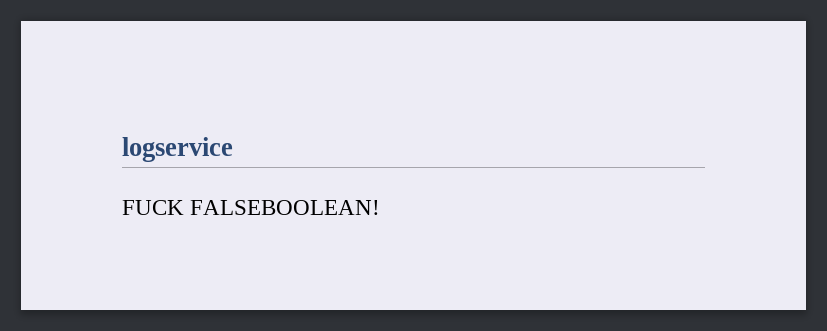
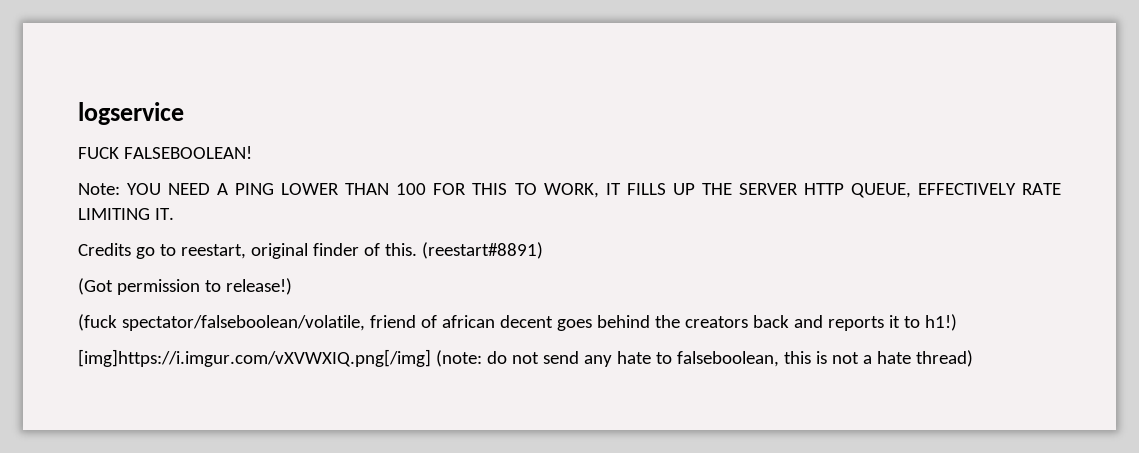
+ Note: YOU NEED A PING LOWER THAN 100 FOR THIS TO WORK, IT FILLS UP THE SERVER HTTP QUEUE, EFFECTIVELY RATE LIMITING IT.
+ Credits go to reestart, original finder of this. (reestart#8891)
+ (Got permission to release!)
+ (fuck spectator/falseboolean/volatile, friend of african decent goes behind the creators back and reports it to h1!)
+ [img]https://i.imgur.com/vXVWXIQ.png[/img] (note: do not send any hate to falseboolean, this is not a hate thread)

